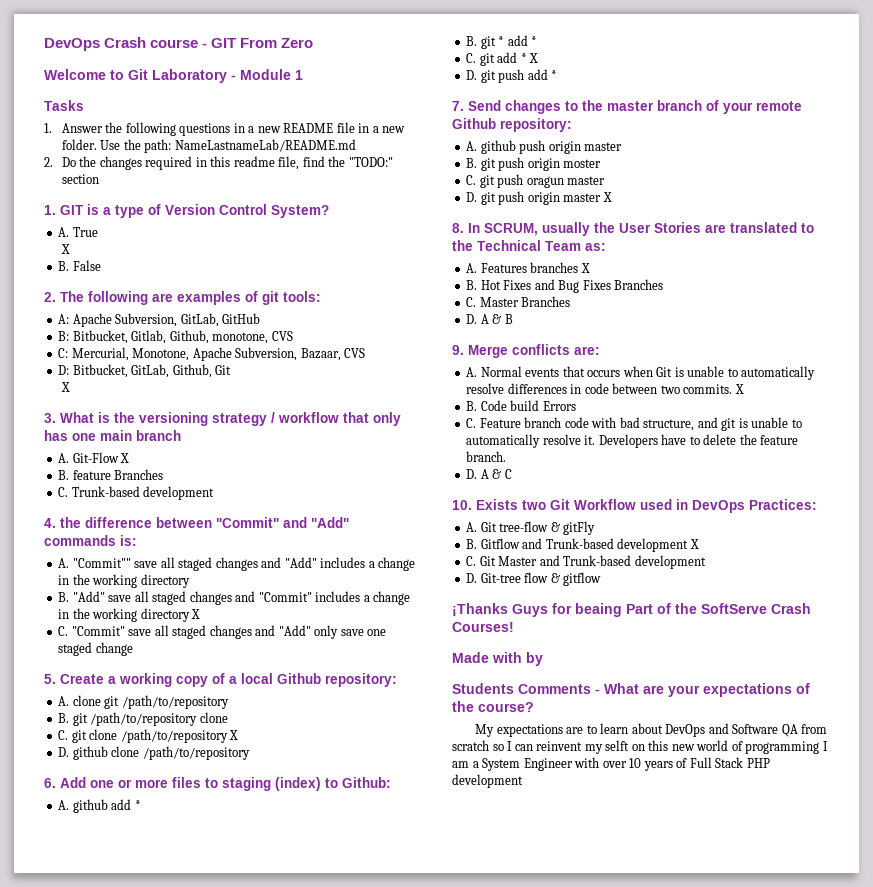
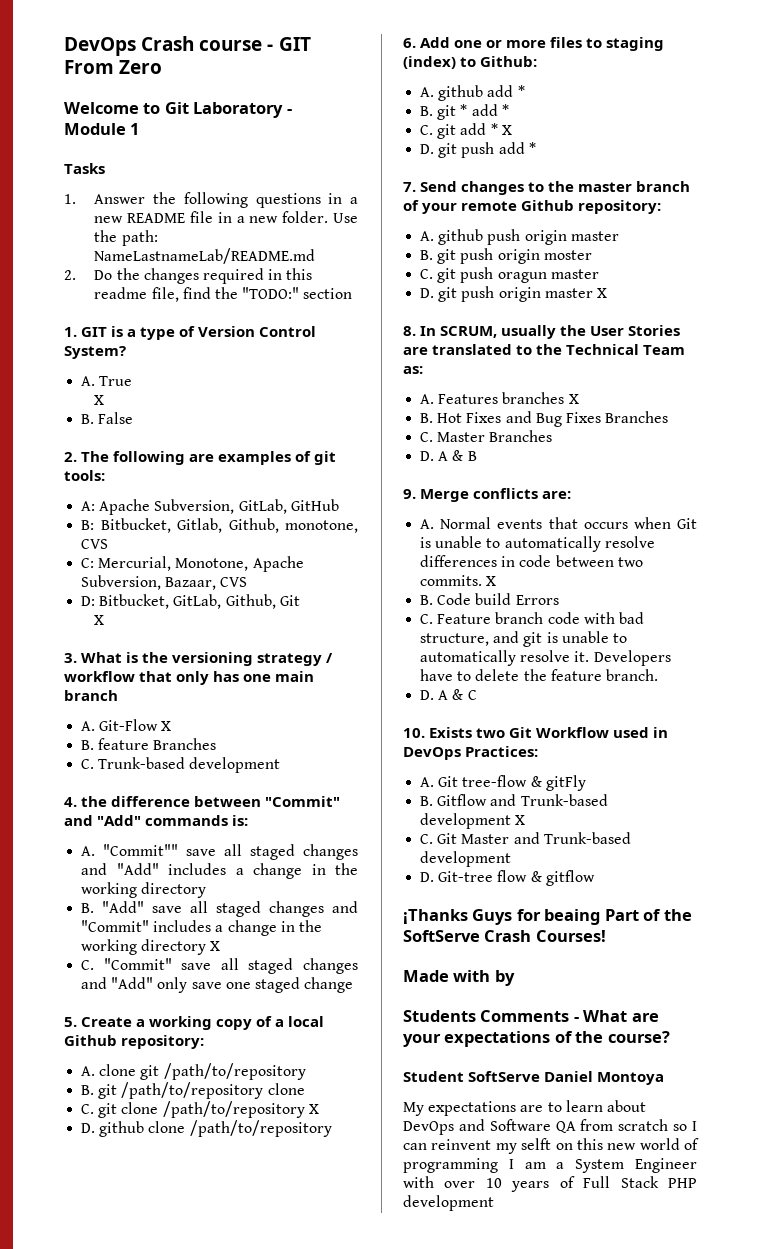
+ Student SoftServe Daniel Montoya

